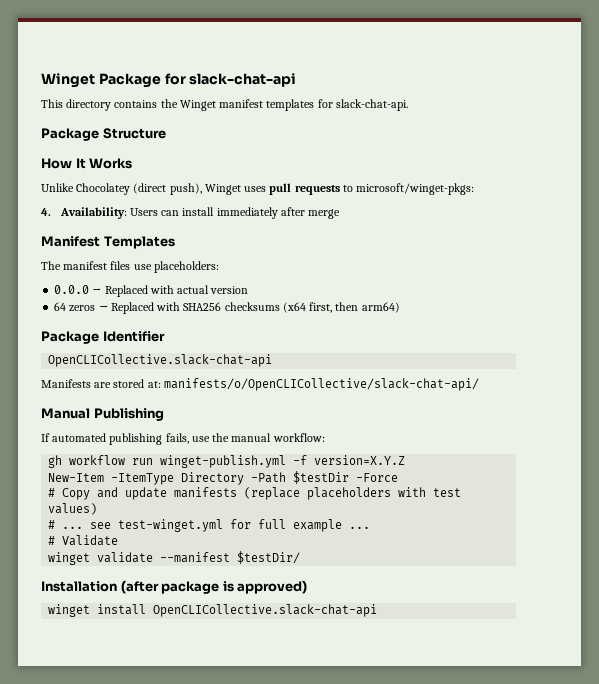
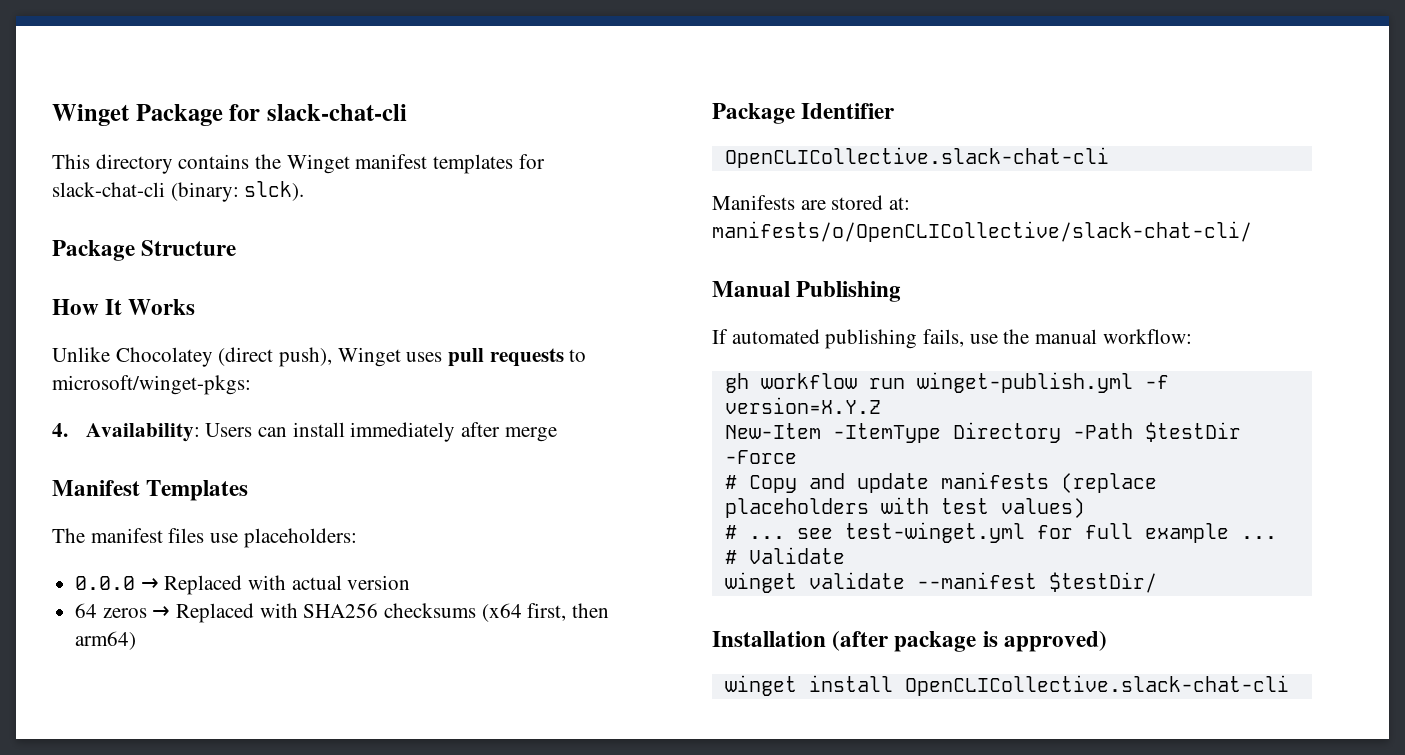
- Winget Package for slack-chat-api
+ Winget Package for slack-chat-cli
- This directory contains the Winget manifest templates for slack-chat-api.
+ This directory contains the Winget manifest templates for slack-chat-cli (binary: slck).
  Package Identifier
- OpenCLICollective.slack-chat-api
+ OpenCLICollective.slack-chat-cli
- Manifests are stored at: manifests/o/OpenCLICollective/slack-chat-api/
+ Manifests are stored at: manifests/o/OpenCLICollective/slack-chat-cli/
- winget install OpenCLICollective.slack-chat-api
+ winget install OpenCLICollective.slack-chat-cli

